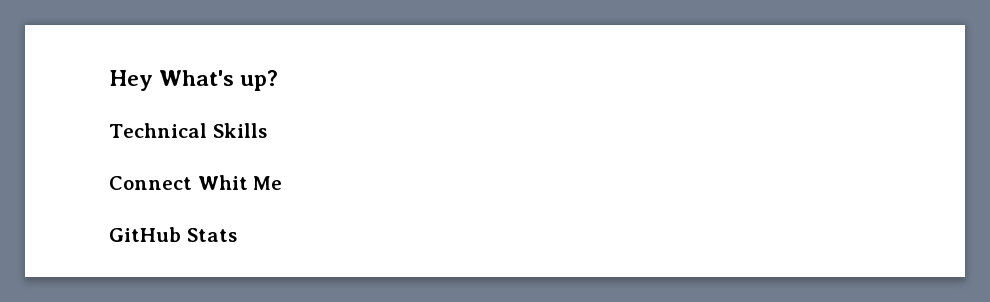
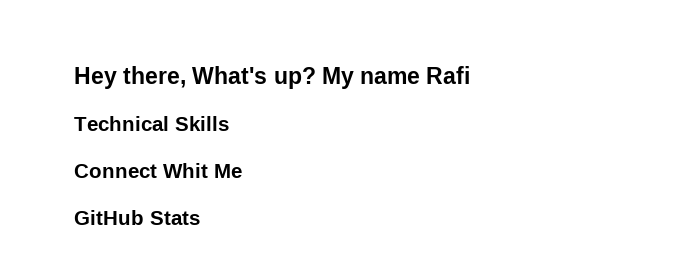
- Hey What's up?
+ Hey there, What's up? My name Rafi

